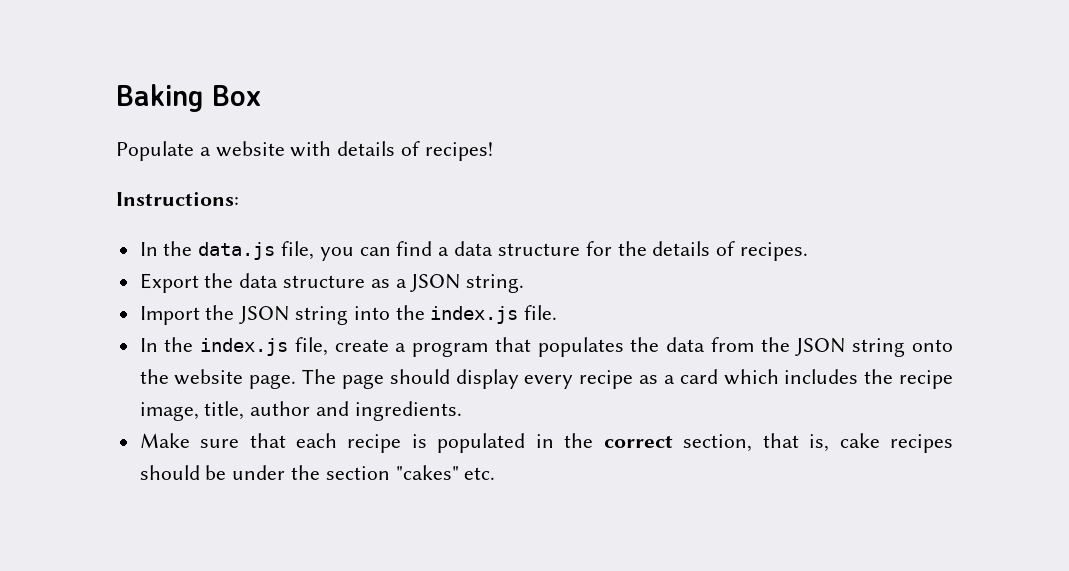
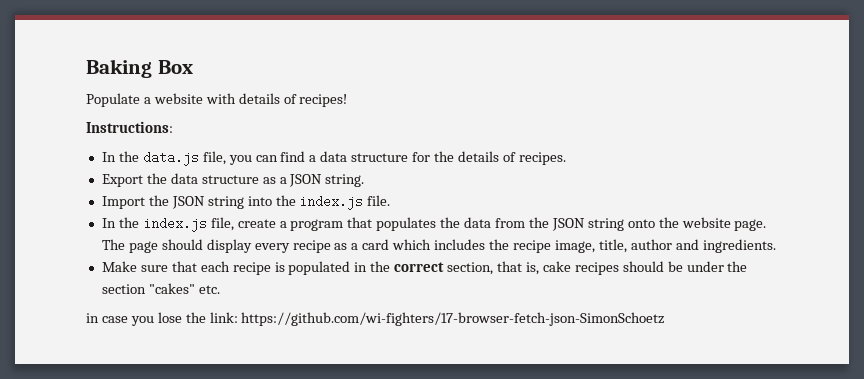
+ in case you lose the link: https://github.com/wi-fighters/17-browser-fetch-json-SimonSchoetz

